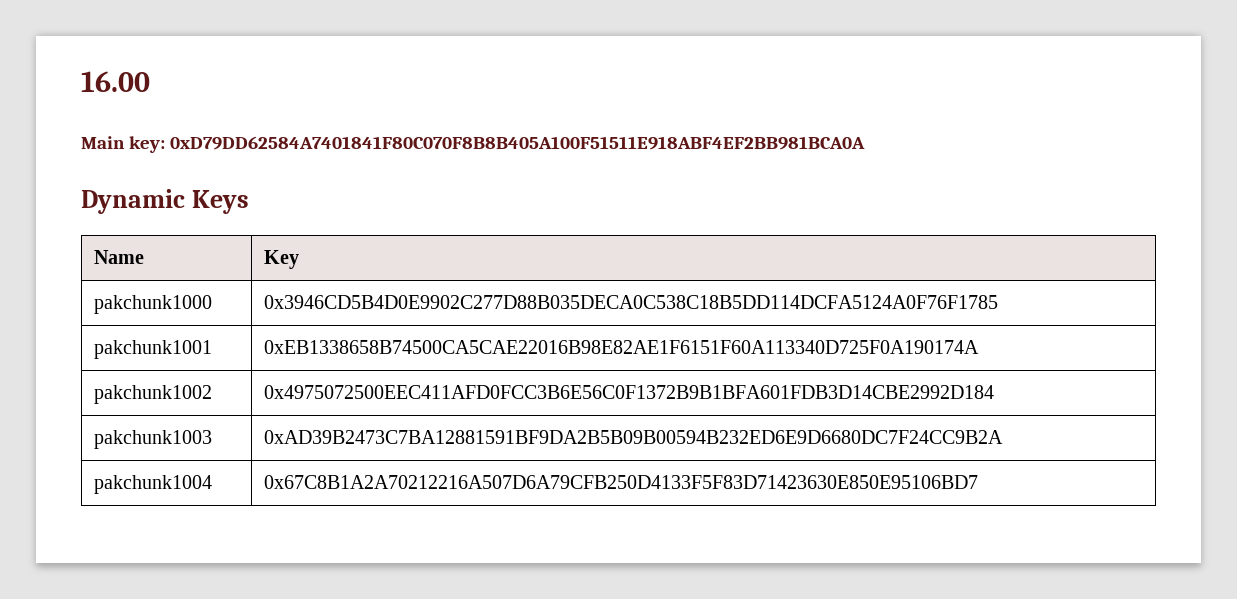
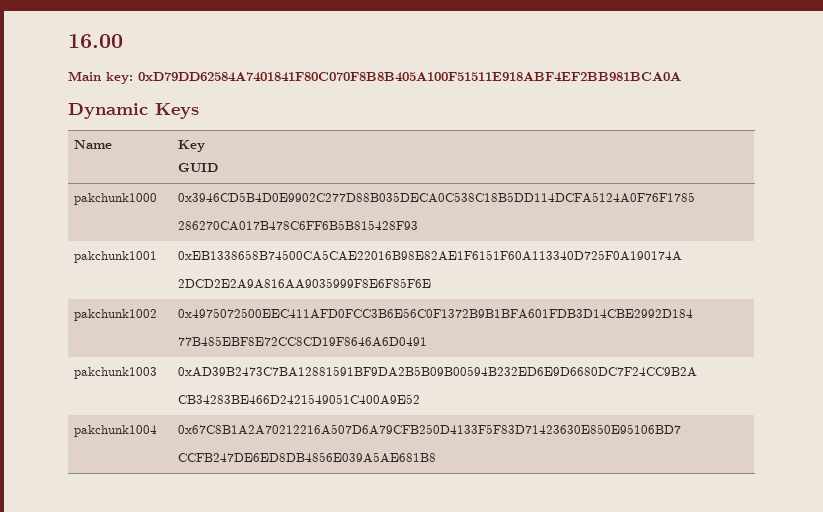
  Name | Key
+ GUID
  pakchunk1000 | 0x3946CD5B4D0E9902C277D88B035DECA0C538C18B5DD114DCFA5124A0F76F1785
+ 286270CA017B478C6FF6B5B815428F93
  pakchunk1001 | 0xEB1338658B74500CA5CAE22016B98E82AE1F6151F60A113340D725F0A190174A
+ 2DCD2E2A9A816AA9035999F8E6F85F6E
  pakchunk1002 | 0x4975072500EEC411AFD0FCC3B6E56C0F1372B9B1BFA601FDB3D14CBE2992D184
+ 77B485EBF8E72CC8CD19F8646A6D0491
  pakchunk1003 | 0xAD39B2473C7BA12881591BF9DA2B5B09B00594B232ED6E9D6680DC7F24CC9B2A
+ CB34283BE466D2421549051C400A9E52
  pakchunk1004 | 0x67C8B1A2A70212216A507D6A79CFB250D4133F5F83D71423630E850E95106BD7
+ CCFB247DE6ED8DB4856E039A5AE681B8

